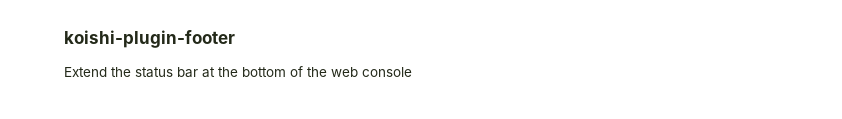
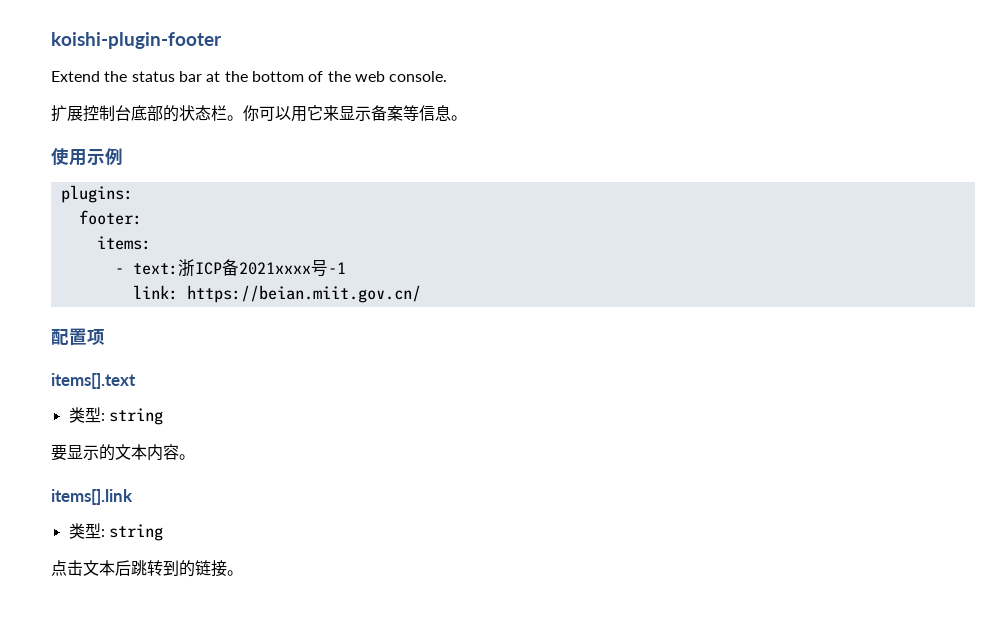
- Extend the status bar at the bottom of the web console
+ Extend the status bar at the bottom of the web console.
+ 扩展控制台底部的状态栏。你可以用它来显示备案等信息。
+ 使用示例
+ plugins:
+ footer:
+ items:
+ - text:浙ICP备2021xxxx号-1
+ link: https://beian.miit.gov.cn/
+ 配置项
+ items[].text
+ 类型: string
+ 要显示的文本内容。
+ items[].link
+ 类型: string
+ 点击文本后跳转到的链接。

